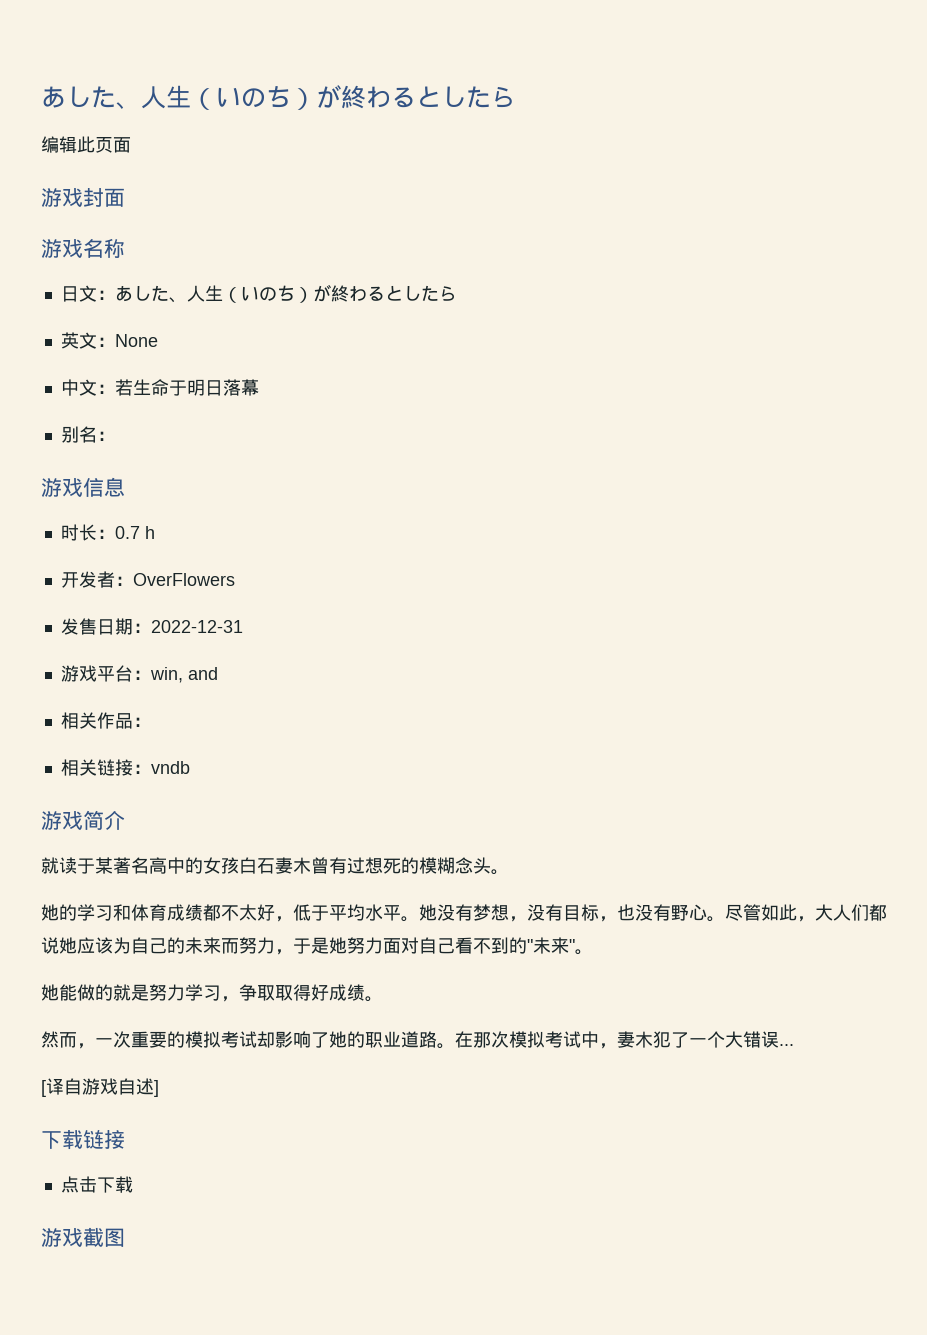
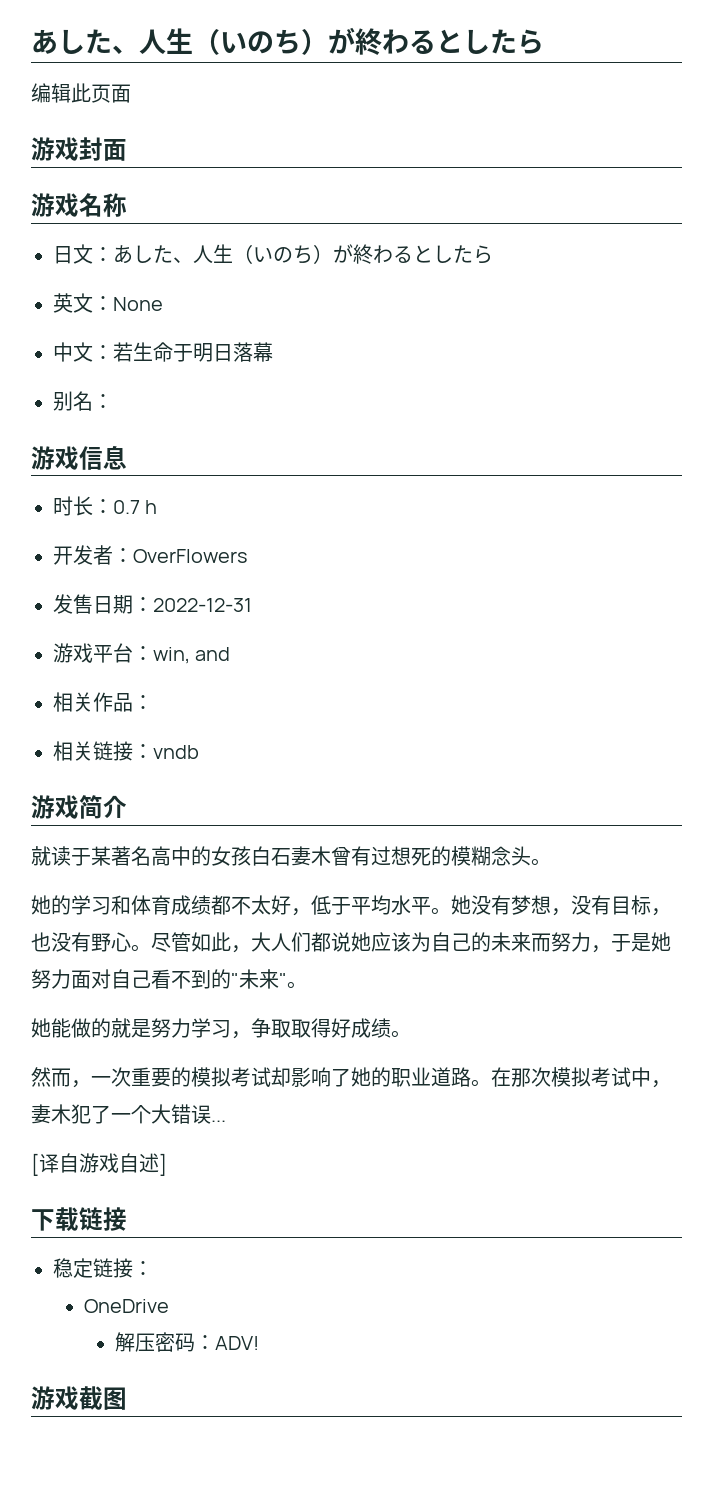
- 点击下载
+ 稳定链接：
+ OneDrive
+ 解压密码：ADV!

